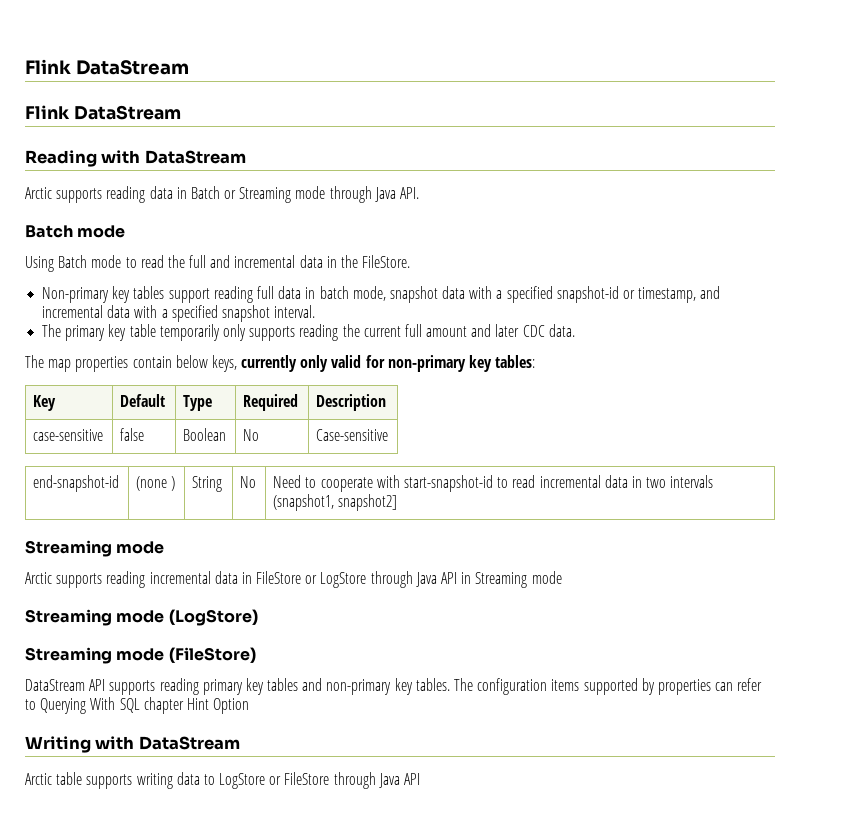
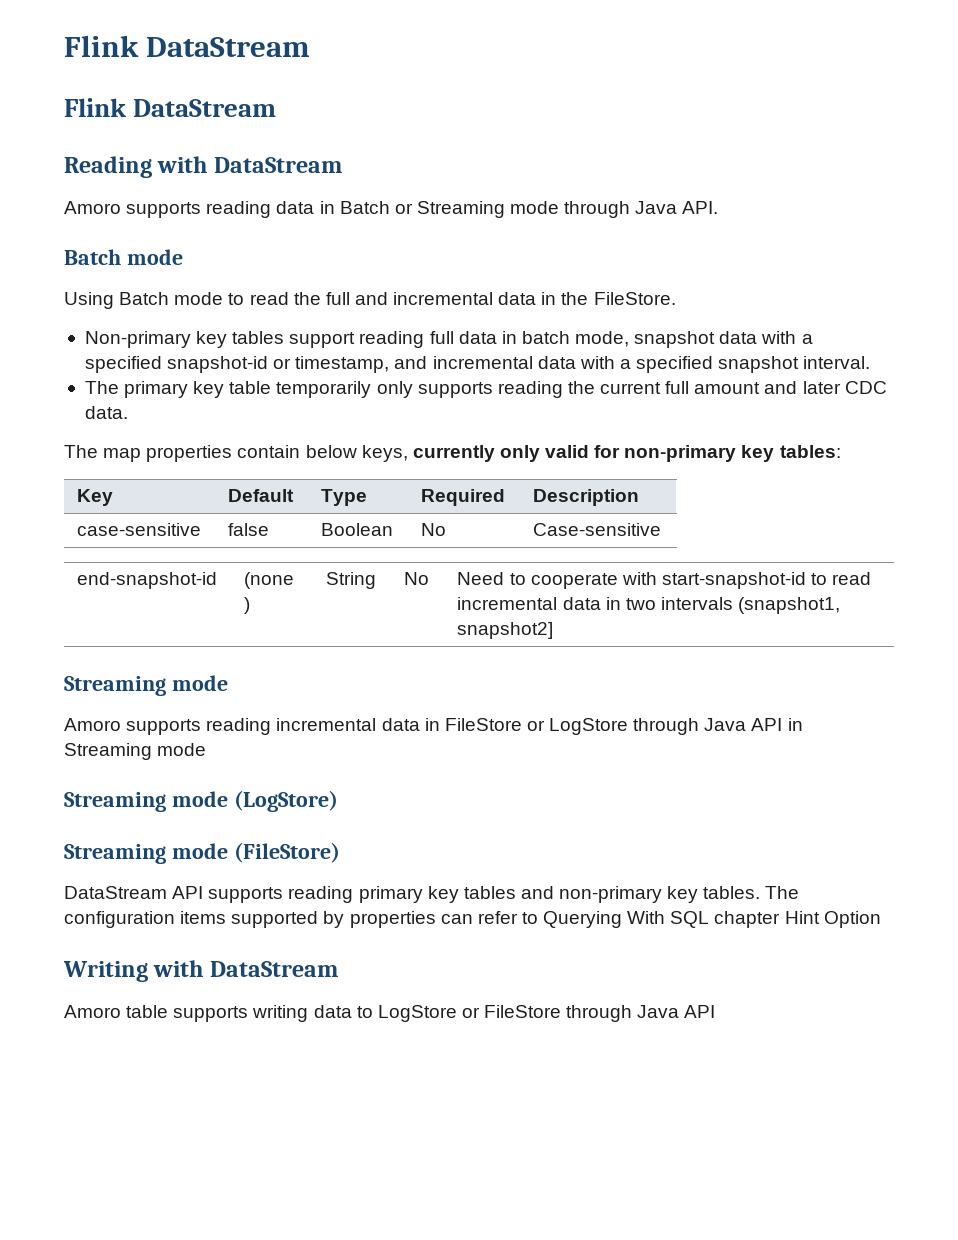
- Arctic supports reading data in Batch or Streaming mode through Java API.
+ Amoro supports reading data in Batch or Streaming mode through Java API.
- Arctic supports reading incremental data in FileStore or LogStore through Java API in Streaming mode
+ Amoro supports reading incremental data in FileStore or LogStore through Java API in Streaming mode
- Arctic table supports writing data to LogStore or FileStore through Java API
+ Amoro table supports writing data to LogStore or FileStore through Java API

